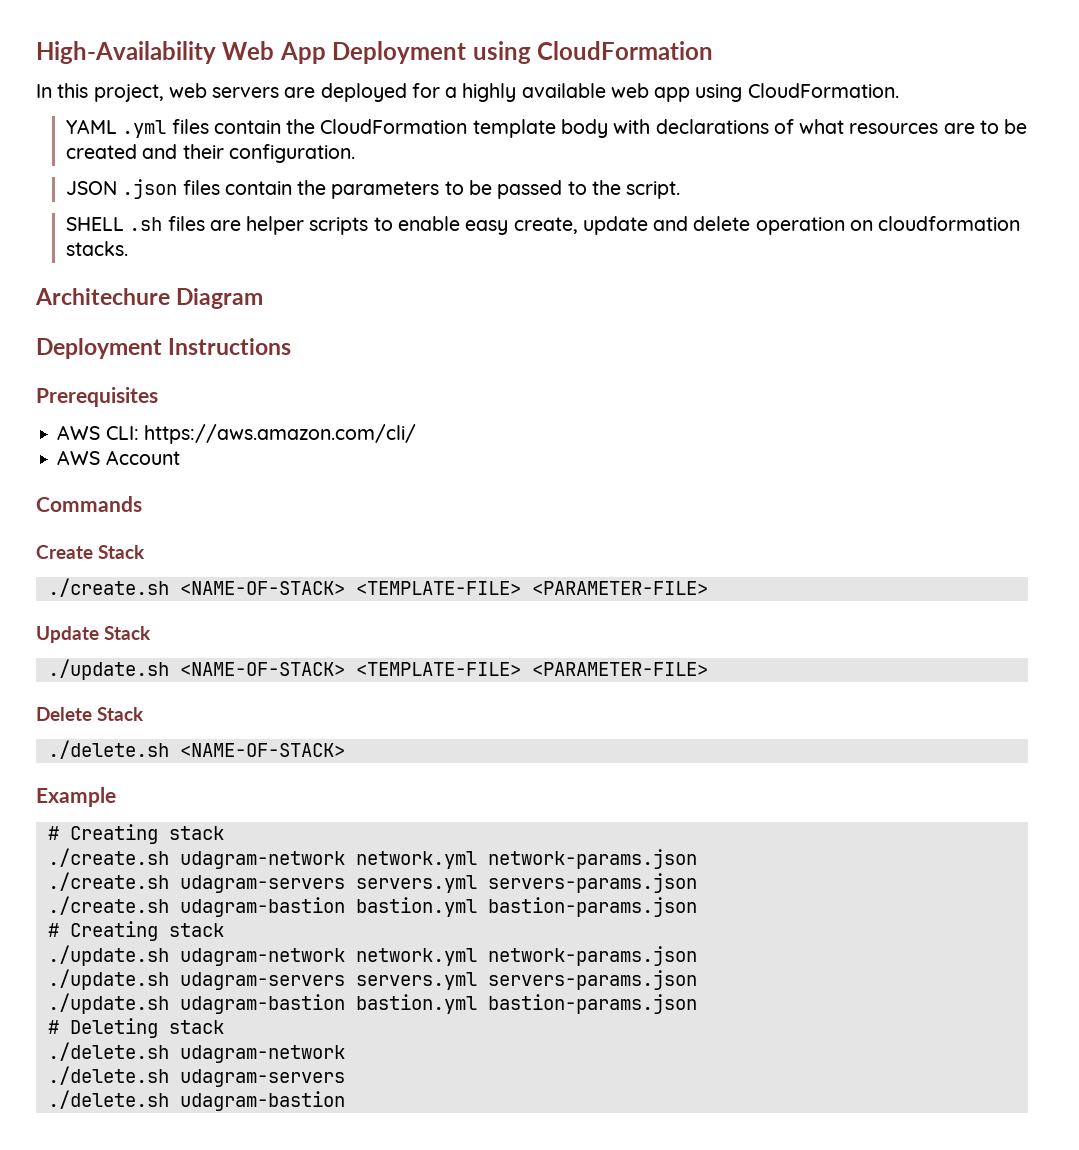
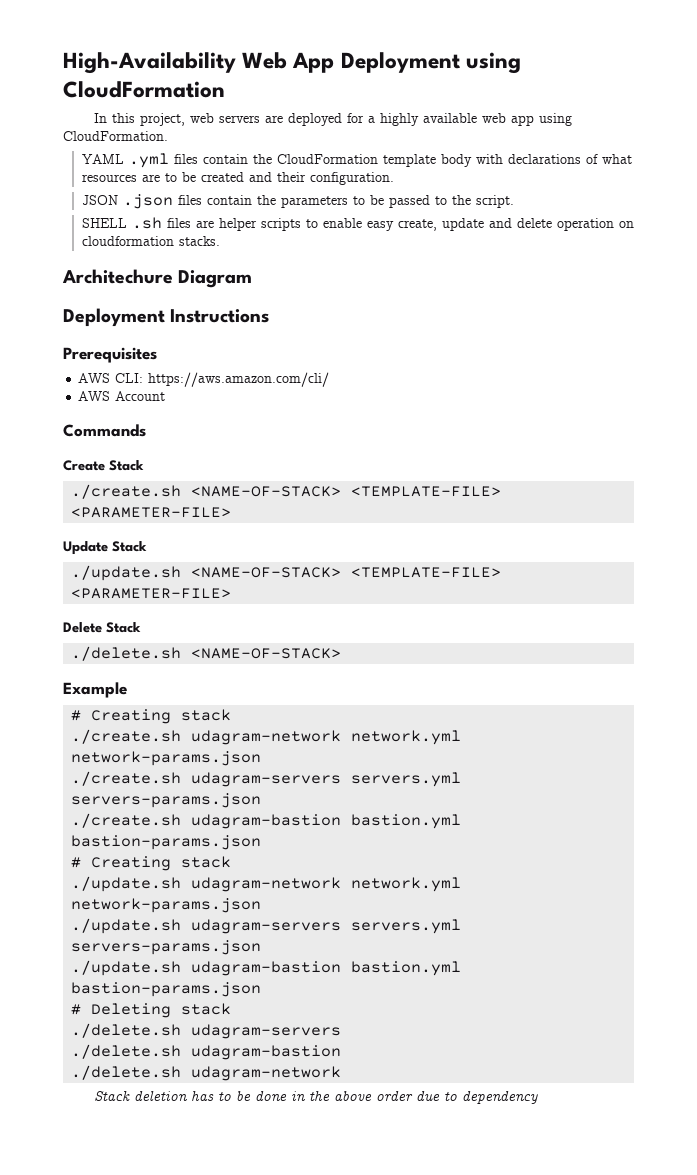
- ./delete.sh udagram-network
+ ./delete.sh udagram-network
+ Stack deletion has to be done in the above order due to dependency

